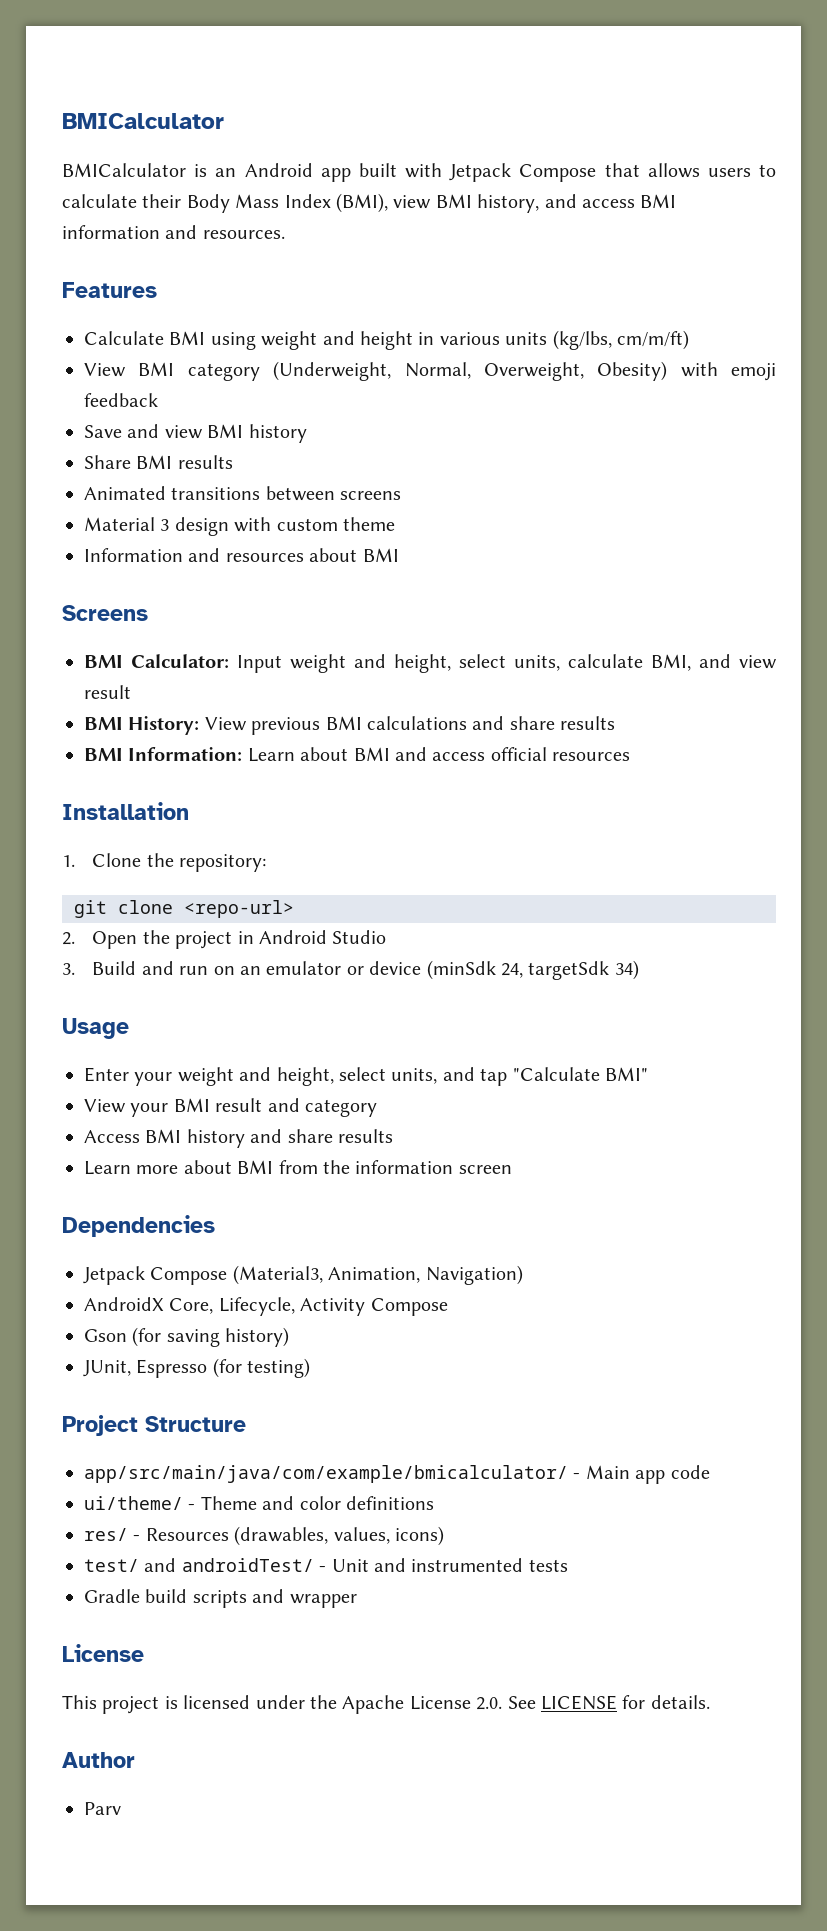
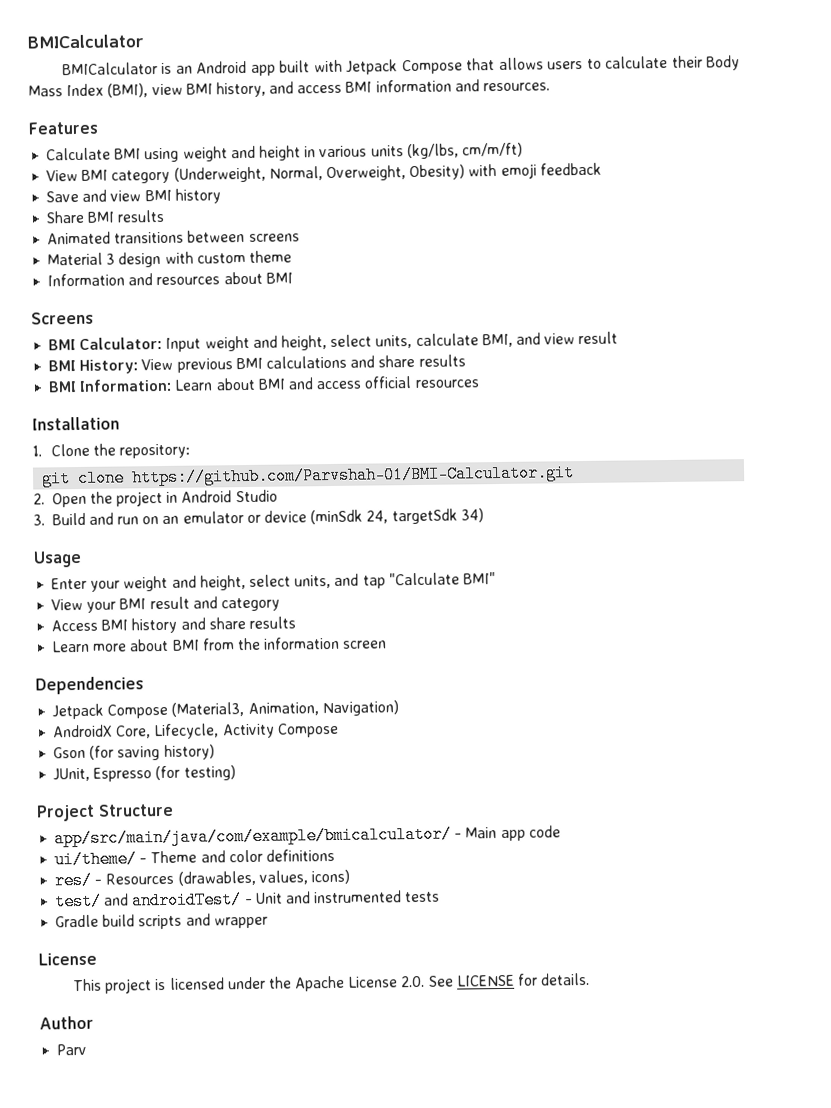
- git clone <repo-url>
+ git clone https://github.com/Parvshah-01/BMI-Calculator.git

